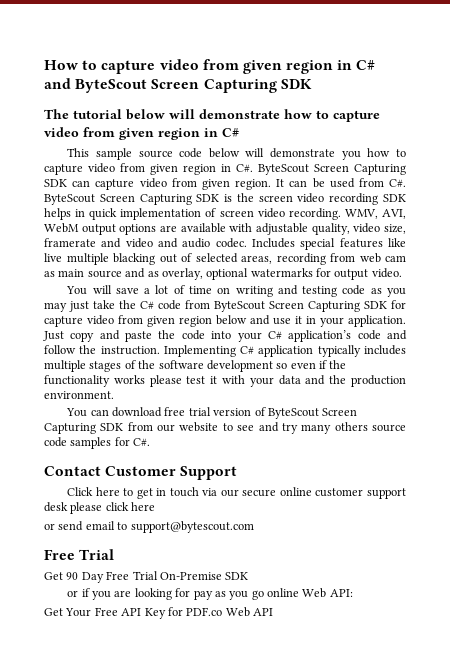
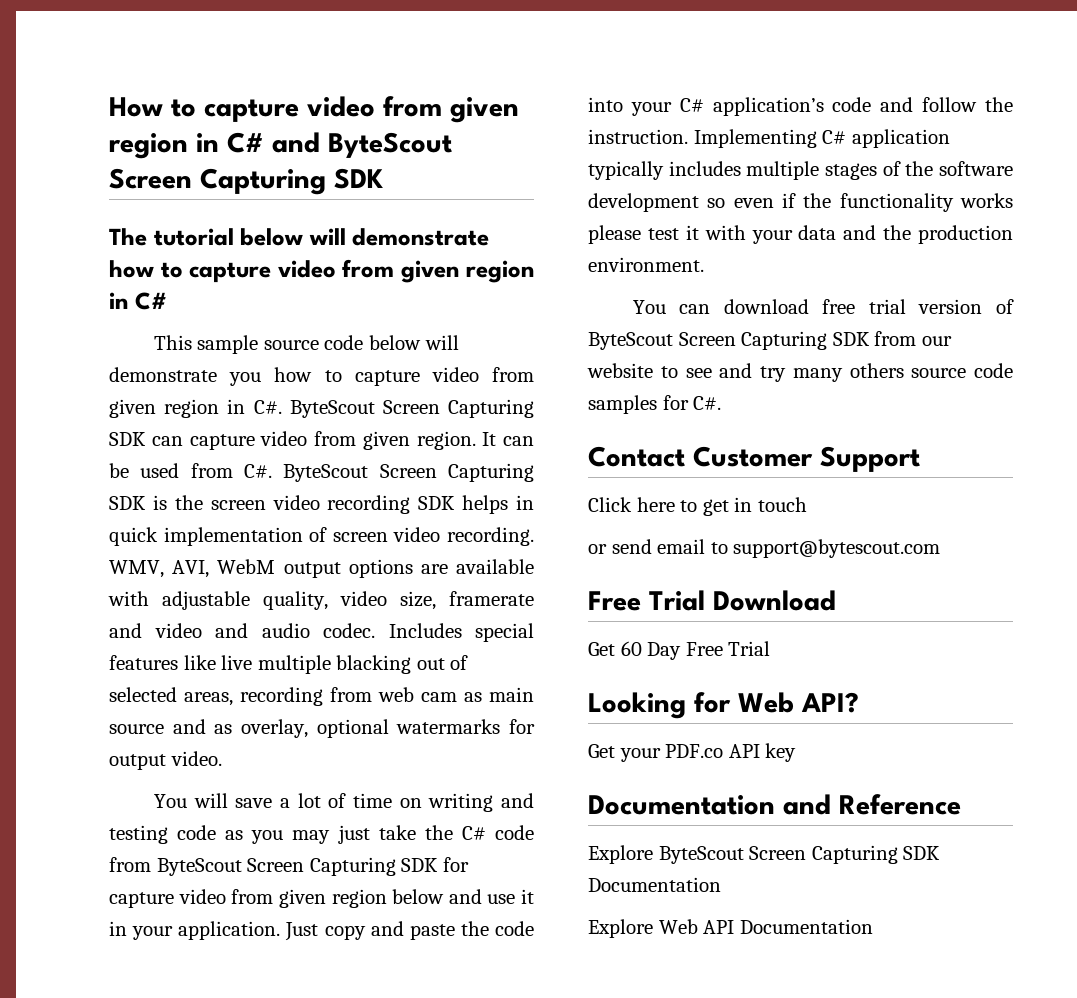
- Click here to get in touch via our secure online customer support desk please click here
+ Click here to get in touch
  or send email to support@bytescout.com
- Free Trial
- Get 90 Day Free Trial On-Premise SDK
- or if you are looking for pay as you go online Web API:
- Get Your Free API Key for PDF.co Web API
+ Free Trial Download
+ Get 60 Day Free Trial
+ Looking for Web API?
+ Get your PDF.co API key
+ Documentation and Reference
+ Explore ByteScout Screen Capturing SDK Documentation
+ Explore Web API Documentation

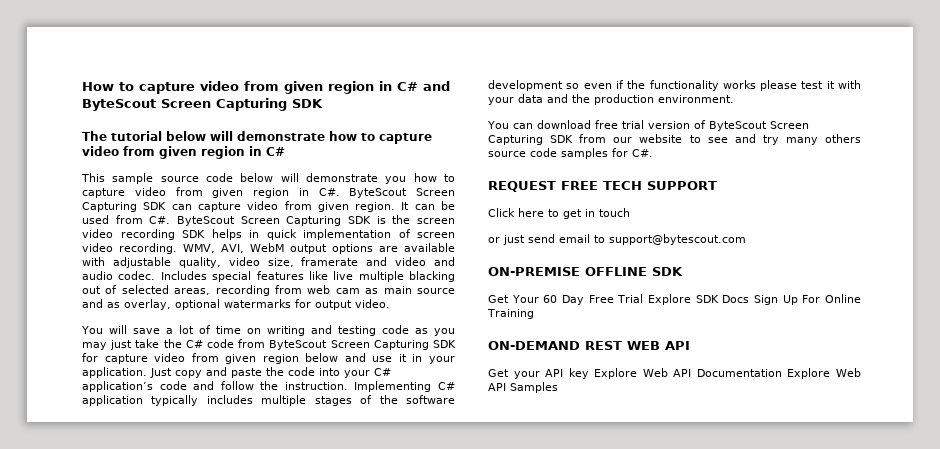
- Contact Customer Support
+ REQUEST FREE TECH SUPPORT
- or send email to support@bytescout.com
+ or just send email to support@bytescout.com
- Free Trial Download
- Get 60 Day Free Trial
- Looking for Web API?
+ ON-PREMISE OFFLINE SDK
+ Get Your 60 Day Free Trial Explore SDK Docs Sign Up For Online Training
+ ON-DEMAND REST WEB API
- Get your PDF.co API key
- Documentation and Reference
- Explore ByteScout Screen Capturing SDK Documentation
- Explore Web API Documentation
+ Get your API key Explore Web API Documentation Explore Web API Samples

